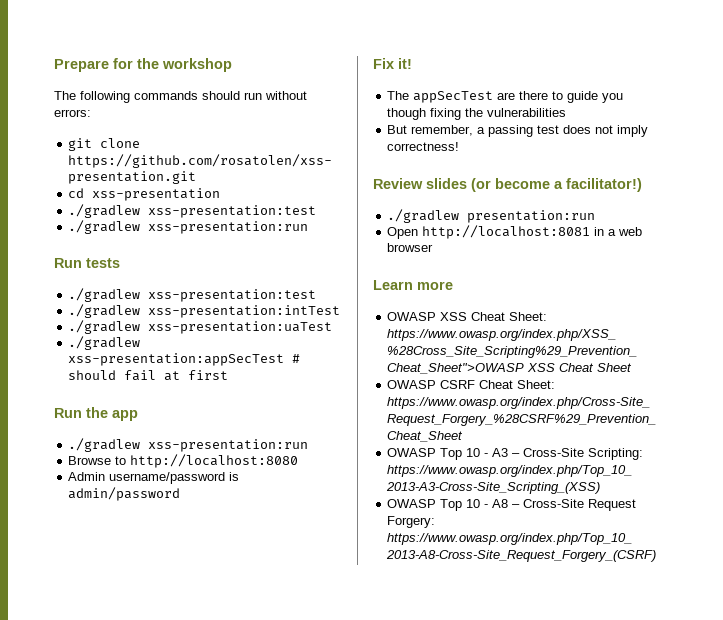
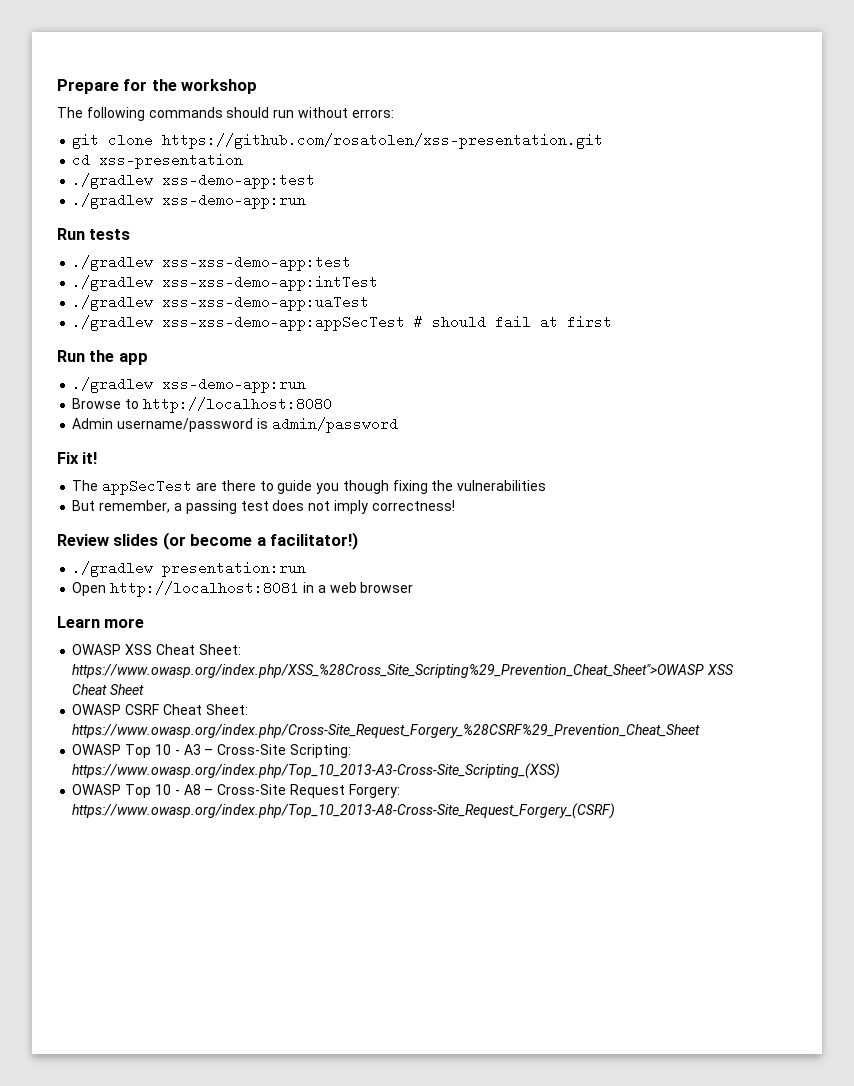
  cd xss-presentation
- ./gradlew xss-presentation:test
- ./gradlew xss-presentation:run
+ ./gradlew xss-demo-app:test
+ ./gradlew xss-demo-app:run
  Run tests
- ./gradlew xss-presentation:test
- ./gradlew xss-presentation:intTest
- ./gradlew xss-presentation:uaTest
- ./gradlew xss-presentation:appSecTest # should fail at first
+ ./gradlew xss-xss-demo-app:test
+ ./gradlew xss-xss-demo-app:intTest
+ ./gradlew xss-xss-demo-app:uaTest
+ ./gradlew xss-xss-demo-app:appSecTest # should fail at first
  Run the app
- ./gradlew xss-presentation:run
+ ./gradlew xss-demo-app:run

